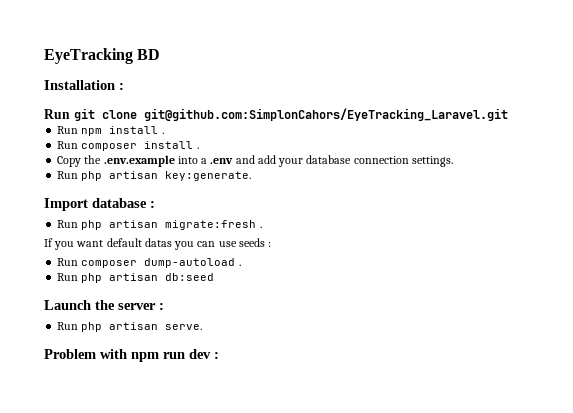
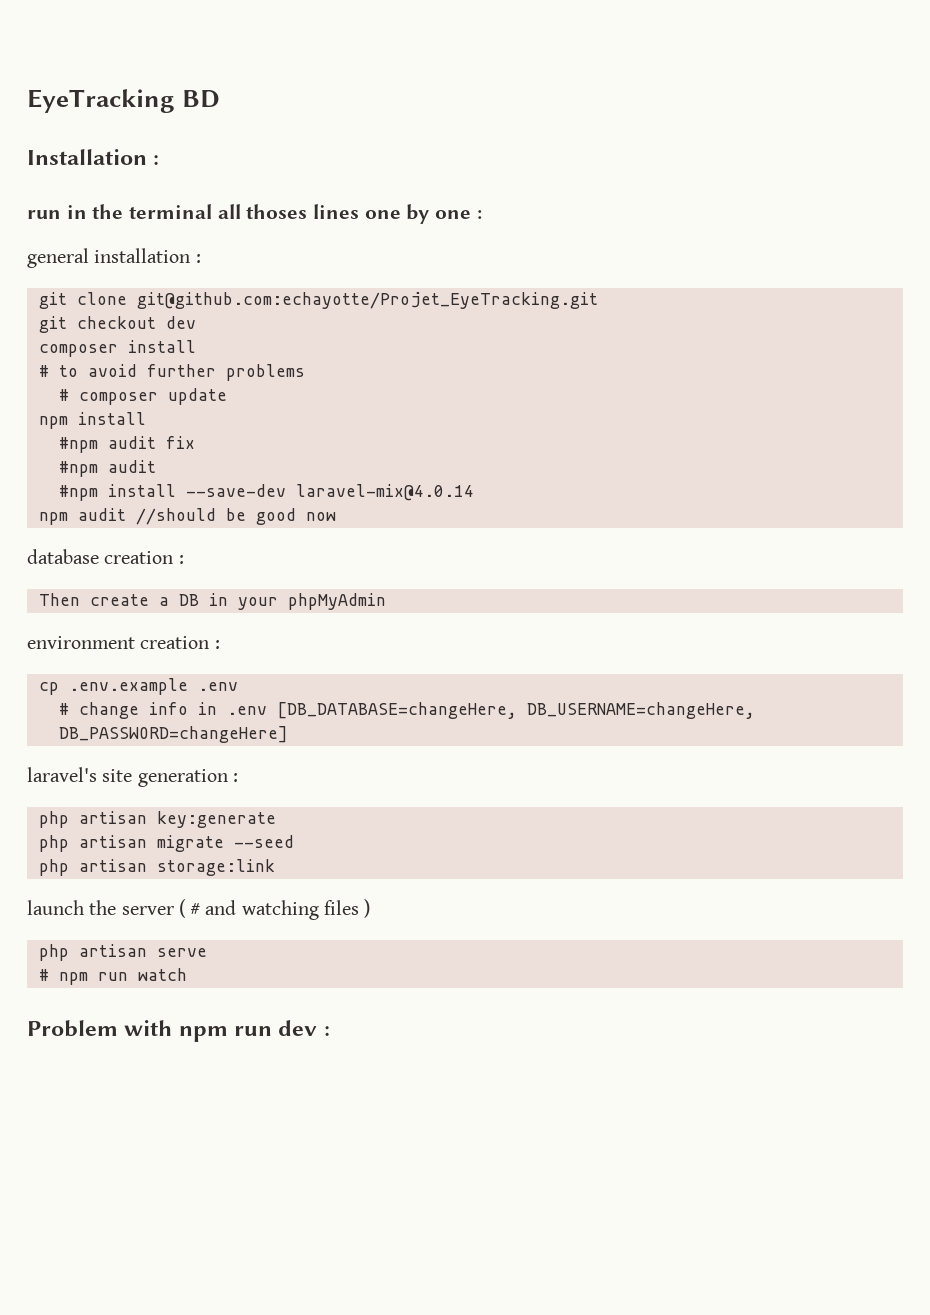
- Run git clone git@github.com:SimplonCahors/EyeTracking_Laravel.git
- Run npm install .
- Run composer install .
- Copy the .env.example into a .env and add your database connection settings.
- Run php artisan key:generate.
- Import database :
- Run php artisan migrate:fresh .
- If you want default datas you can use seeds :
- Run composer dump-autoload .
- Run php artisan db:seed
- Launch the server :
- Run php artisan serve.
+ run in the terminal all thoses lines one by one :
+ general installation :
+ git clone git@github.com:echayotte/Projet_EyeTracking.git
+ git checkout dev
+ composer install
+ # to avoid further problems
+ # composer update
+ npm install
+ #npm audit fix
+ #npm audit
+ #npm install --save-dev laravel-mix@4.0.14
+ npm audit //should be good now
+ database creation :
+ Then create a DB in your phpMyAdmin
+ environment creation :
+ cp .env.example .env
+ # change info in .env [DB_DATABASE=changeHere, DB_USERNAME=changeHere, DB_PASSWORD=changeHere]
+ laravel's site generation :
+ php artisan key:generate
+ php artisan migrate --seed
+ php artisan storage:link
+ launch the server ( # and watching files )
+ php artisan serve
+ # npm run watch

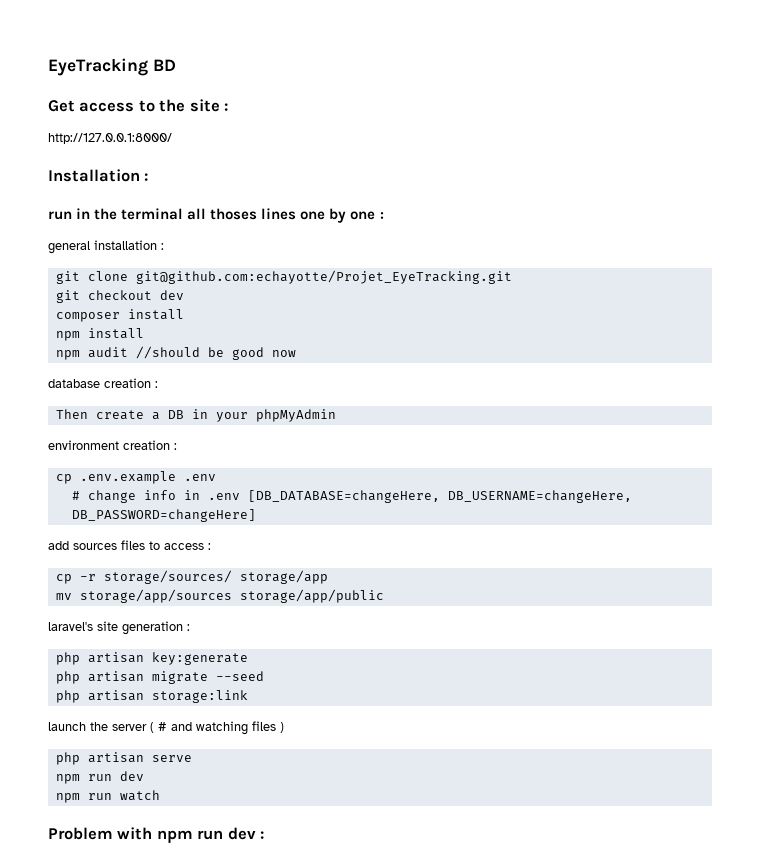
+ Get access to the site :
+ http://127.0.0.1:8000/
- # to avoid further problems
- # composer update
  npm install
- #npm audit fix
- #npm audit
- #npm install --save-dev laravel-mix@4.0.14
+ add sources files to access :
+ cp -r storage/sources/ storage/app
+ mv storage/app/sources storage/app/public
  php artisan serve
- # npm run watch
+ npm run dev
+ npm run watch

